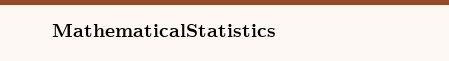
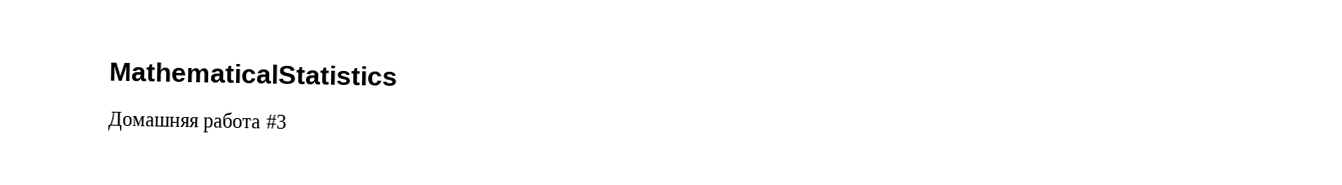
+ Домашняя работа #3

